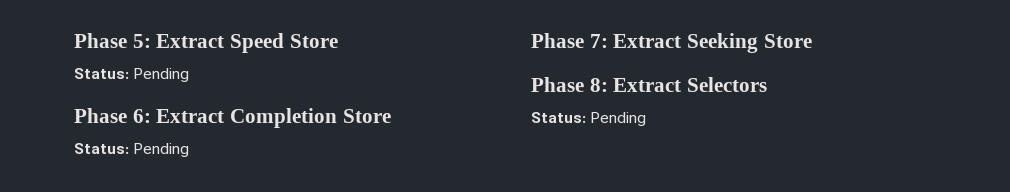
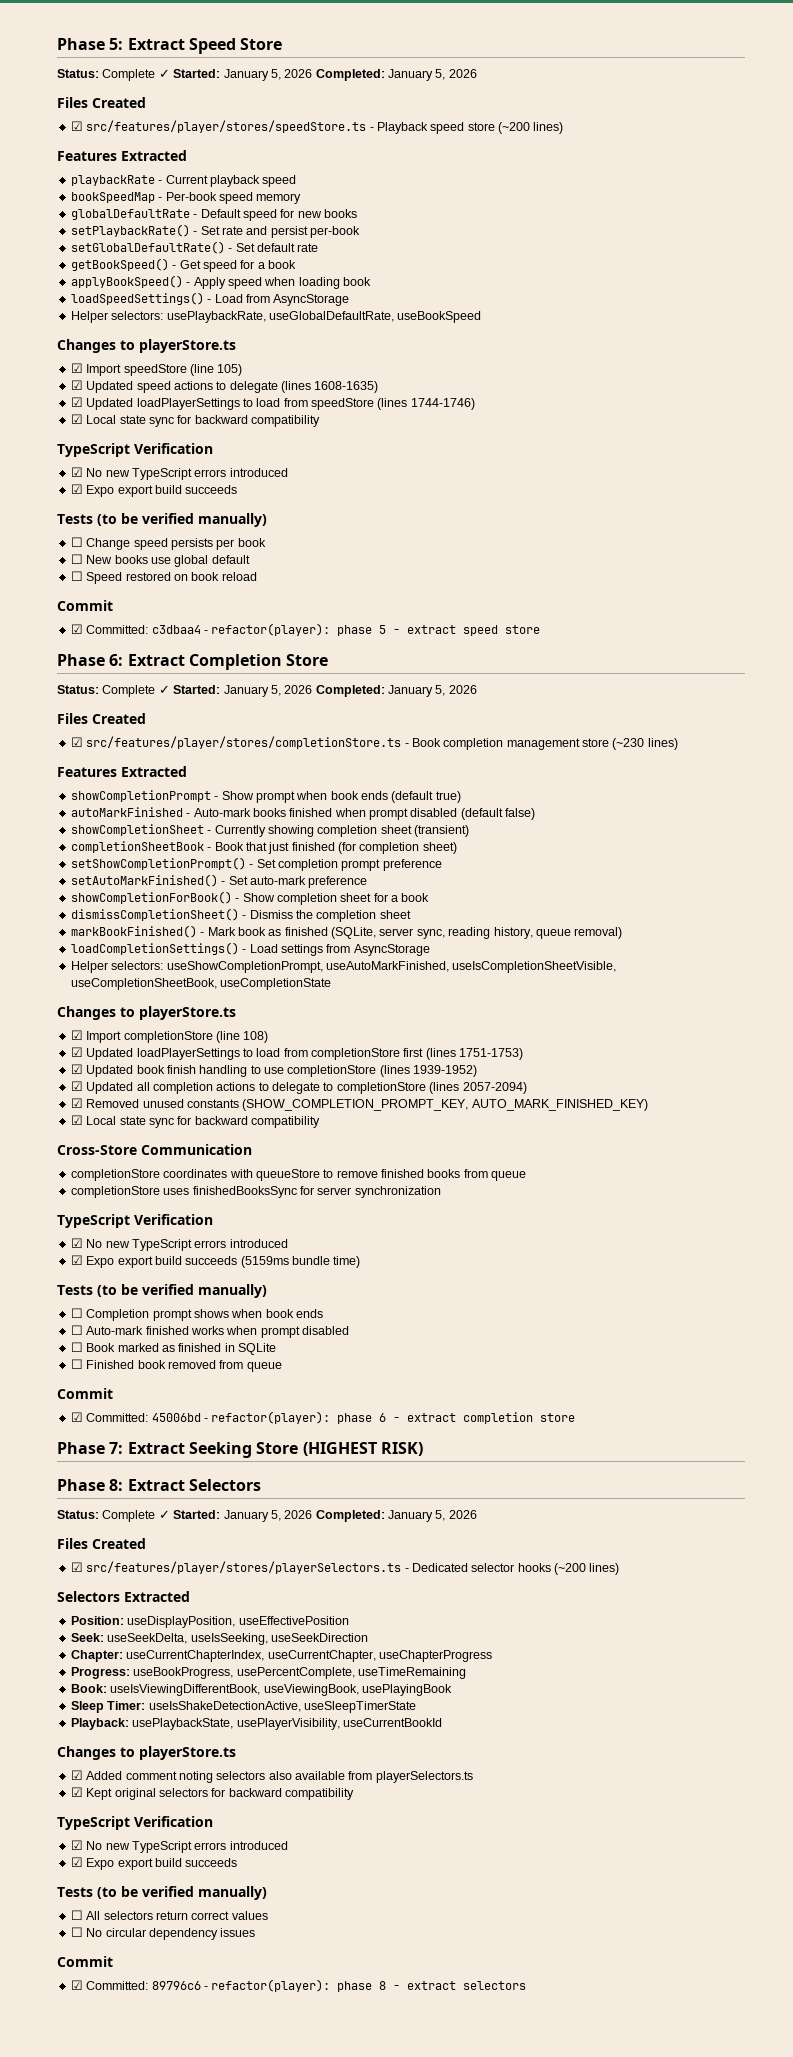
  Phase 5: Extract Speed Store
- Status: Pending
+ Status: Complete ✓ Started: January 5, 2026 Completed: January 5, 2026
+ Files Created
+ ☑ src/features/player/stores/speedStore.ts - Playback speed store (~200 lines)
+ Features Extracted
+ playbackRate - Current playback speed
+ bookSpeedMap - Per-book speed memory
+ globalDefaultRate - Default speed for new books
+ setPlaybackRate() - Set rate and persist per-book
+ setGlobalDefaultRate() - Set default rate
+ getBookSpeed() - Get speed for a book
+ applyBookSpeed() - Apply speed when loading book
+ loadSpeedSettings() - Load from AsyncStorage
+ Helper selectors: usePlaybackRate, useGlobalDefaultRate, useBookSpeed
+ Changes to playerStore.ts
+ ☑ Import speedStore (line 105)
+ ☑ Updated speed actions to delegate (lines 1608-1635)
+ ☑ Updated loadPlayerSettings to load from speedStore (lines 1744-1746)
+ ☑ Local state sync for backward compatibility
+ TypeScript Verification
+ ☑ No new TypeScript errors introduced
+ ☑ Expo export build succeeds
+ Tests (to be verified manually)
+ ☐ Change speed persists per book
+ ☐ New books use global default
+ ☐ Speed restored on book reload
+ Commit
+ ☑ Committed: c3dbaa4 - refactor(player): phase 5 - extract speed store
  Phase 6: Extract Completion Store
- Status: Pending
+ Status: Complete ✓ Started: January 5, 2026 Completed: January 5, 2026
+ Files Created
+ ☑ src/features/player/stores/completionStore.ts - Book completion management store (~230 lines)
+ Features Extracted
+ showCompletionPrompt - Show prompt when book ends (default true)
+ autoMarkFinished - Auto-mark books finished when prompt disabled (default false)
+ showCompletionSheet - Currently showing completion sheet (transient)
+ completionSheetBook - Book that just finished (for completion sheet)
+ setShowCompletionPrompt() - Set completion prompt preference
+ setAutoMarkFinished() - Set auto-mark preference
+ showCompletionForBook() - Show completion sheet for a book
+ dismissCompletionSheet() - Dismiss the completion sheet
+ markBookFinished() - Mark book as finished (SQLite, server sync, reading history, queue removal)
+ loadCompletionSettings() - Load settings from AsyncStorage
+ Helper selectors: useShowCompletionPrompt, useAutoMarkFinished, useIsCompletionSheetVisible, useCompletionSheetBook, useCompletionState
+ Changes to playerStore.ts
+ ☑ Import completionStore (line 108)
+ ☑ Updated loadPlayerSettings to load from completionStore first (lines 1751-1753)
+ ☑ Updated book finish handling to use completionStore (lines 1939-1952)
+ ☑ Updated all completion actions to delegate to completionStore (lines 2057-2094)
+ ☑ Removed unused constants (SHOW_COMPLETION_PROMPT_KEY, AUTO_MARK_FINISHED_KEY)
+ ☑ Local state sync for backward compatibility
+ Cross-Store Communication
+ completionStore coordinates with queueStore to remove finished books from queue
+ completionStore uses finishedBooksSync for server synchronization
+ TypeScript Verification
+ ☑ No new TypeScript errors introduced
+ ☑ Expo export build succeeds (5159ms bundle time)
+ Tests (to be verified manually)
+ ☐ Completion prompt shows when book ends
+ ☐ Auto-mark finished works when prompt disabled
+ ☐ Book marked as finished in SQLite
+ ☐ Finished book removed from queue
+ Commit
+ ☑ Committed: 45006bd - refactor(player): phase 6 - extract completion store
- Phase 7: Extract Seeking Store
+ Phase 7: Extract Seeking Store (HIGHEST RISK)
  Phase 8: Extract Selectors
- Status: Pending
+ Status: Complete ✓ Started: January 5, 2026 Completed: January 5, 2026
+ Files Created
+ ☑ src/features/player/stores/playerSelectors.ts - Dedicated selector hooks (~200 lines)
+ Selectors Extracted
+ Position: useDisplayPosition, useEffectivePosition
+ Seek: useSeekDelta, useIsSeeking, useSeekDirection
+ Chapter: useCurrentChapterIndex, useCurrentChapter, useChapterProgress
+ Progress: useBookProgress, usePercentComplete, useTimeRemaining
+ Book: useIsViewingDifferentBook, useViewingBook, usePlayingBook
+ Sleep Timer: useIsShakeDetectionActive, useSleepTimerState
+ Playback: usePlaybackState, usePlayerVisibility, useCurrentBookId
+ Changes to playerStore.ts
+ ☑ Added comment noting selectors also available from playerSelectors.ts
+ ☑ Kept original selectors for backward compatibility
+ TypeScript Verification
+ ☑ No new TypeScript errors introduced
+ ☑ Expo export build succeeds
+ Tests (to be verified manually)
+ ☐ All selectors return correct values
+ ☐ No circular dependency issues
+ Commit
+ ☑ Committed: 89796c6 - refactor(player): phase 8 - extract selectors

